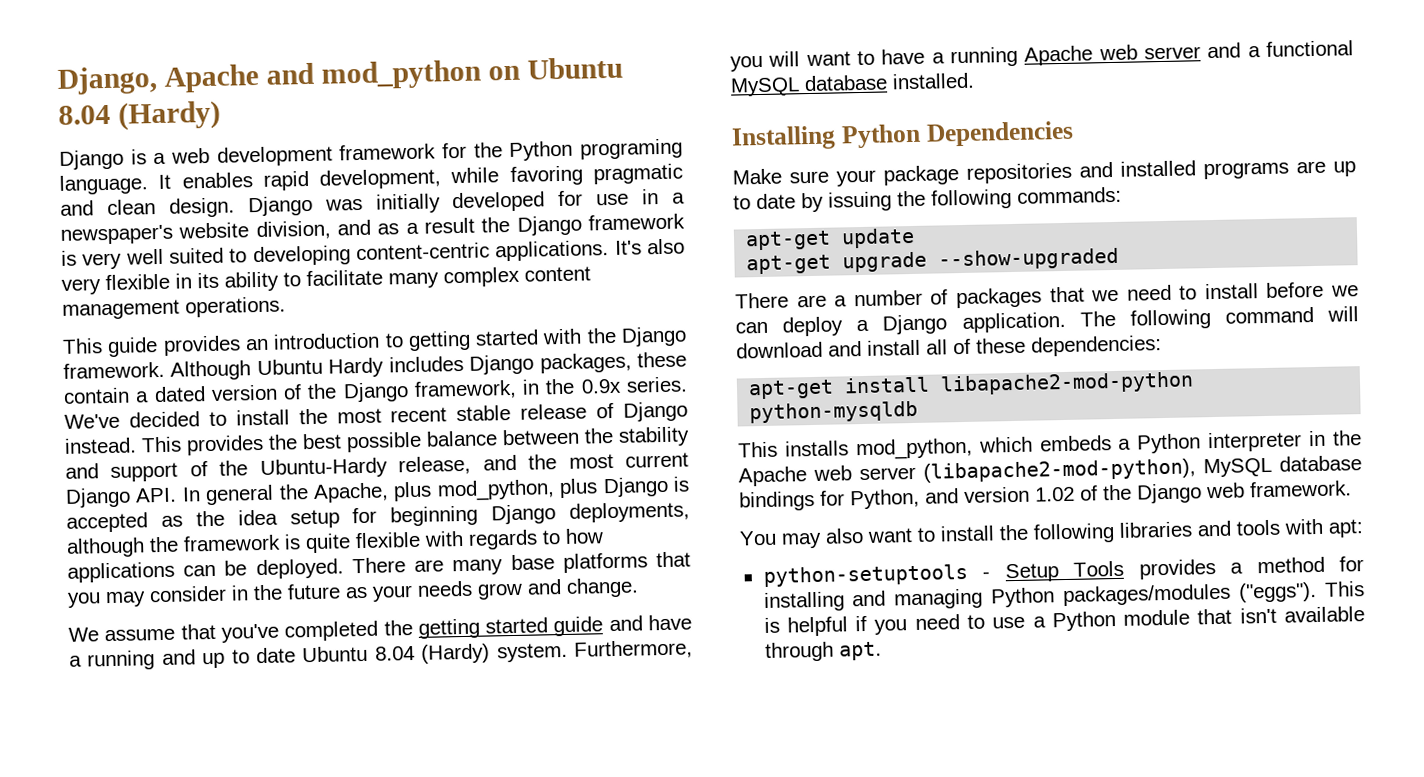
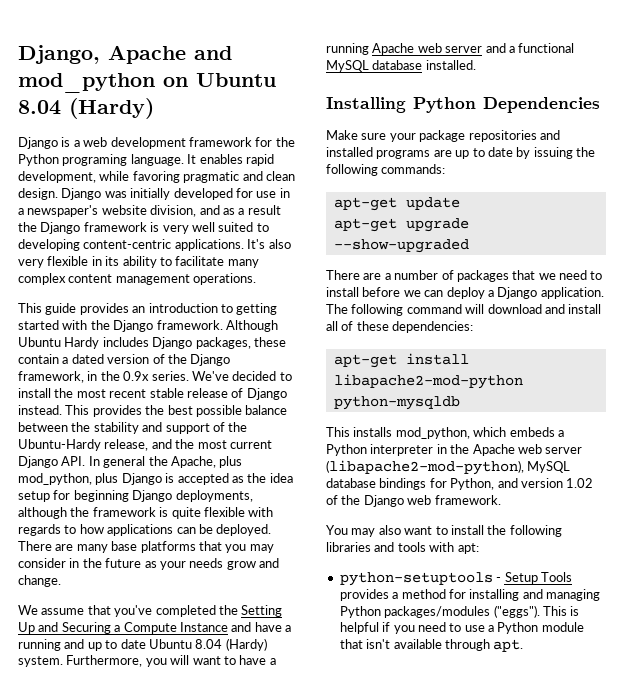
- We assume that you've completed the getting started guide and have a running and up to date Ubuntu 8.04 (Hardy) system.
+ We assume that you've completed the Setting Up and Securing a Compute Instance and have a running and up to date Ubuntu 8.04 (Hardy) system.

